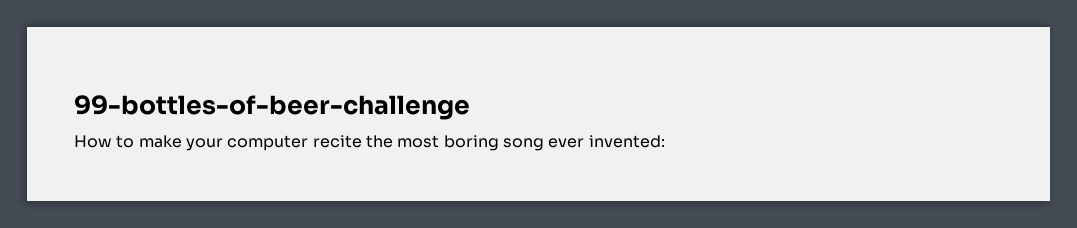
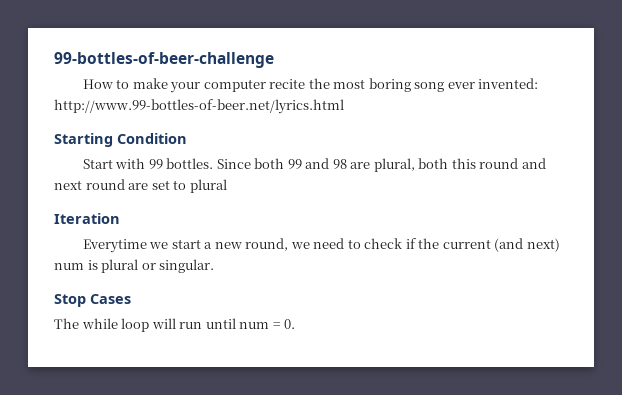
- How to make your computer recite the most boring song ever invented:
+ How to make your computer recite the most boring song ever invented: http://www.99-bottles-of-beer.net/lyrics.html
+ Starting Condition
+ Start with 99 bottles. Since both 99 and 98 are plural, both this round and next round are set to plural
+ Iteration
+ Everytime we start a new round, we need to check if the current (and next) num is plural or singular.
+ Stop Cases
+ The while loop will run until num = 0.

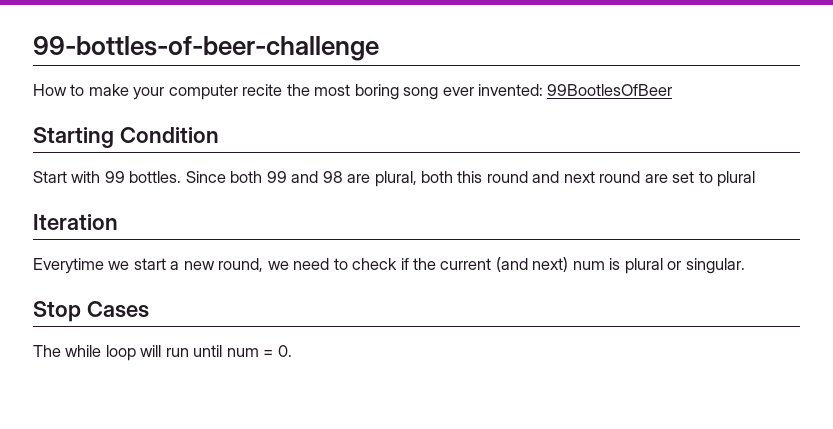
- How to make your computer recite the most boring song ever invented: http://www.99-bottles-of-beer.net/lyrics.html
+ How to make your computer recite the most boring song ever invented: 99BootlesOfBeer

